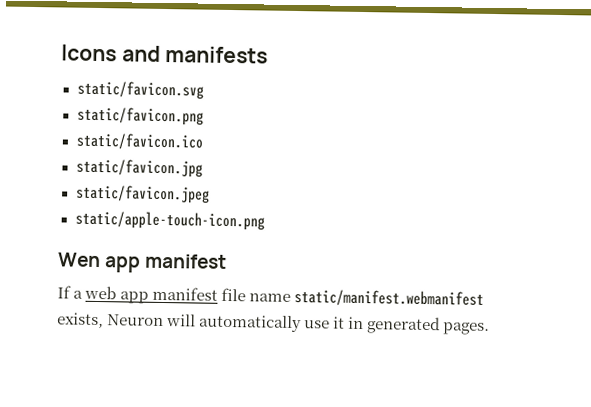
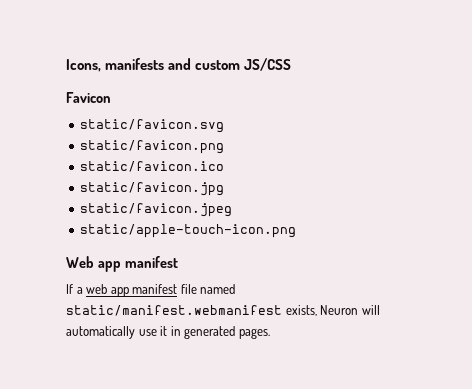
- Icons and manifests
+ Icons, manifests and custom JS/CSS
+ Favicon
- Wen app manifest
+ Web app manifest
- If a web app manifest file name static/manifest.webmanifest exists, Neuron will automatically use it in generated pages.
+ If a web app manifest file named static/manifest.webmanifest exists, Neuron will automatically use it in generated pages.

